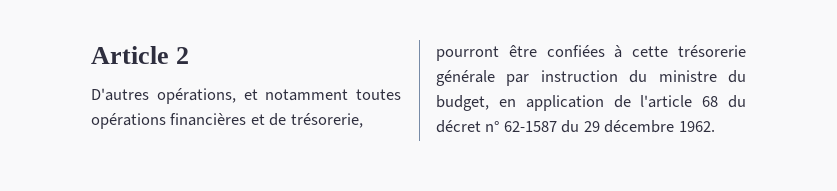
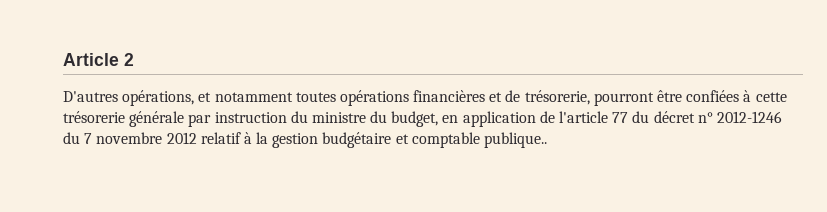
- D'autres opérations, et notamment toutes opérations financières et de trésorerie, pourront être confiées à cette trésorerie générale par instruction du ministre du budget, en application de l'article 68 du décret n° 62-1587 du 29 décembre 1962.
+ D'autres opérations, et notamment toutes opérations financières et de trésorerie, pourront être confiées à cette trésorerie générale par instruction du ministre du budget, en application de l'article 77 du décret n° 2012-1246 du 7 novembre 2012 relatif à la gestion budgétaire et comptable publique..

